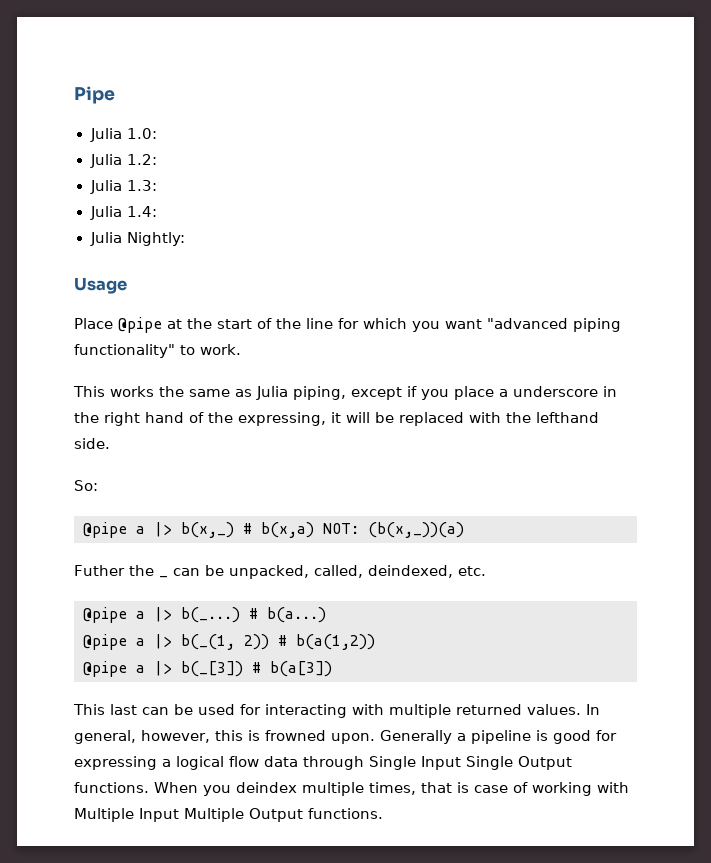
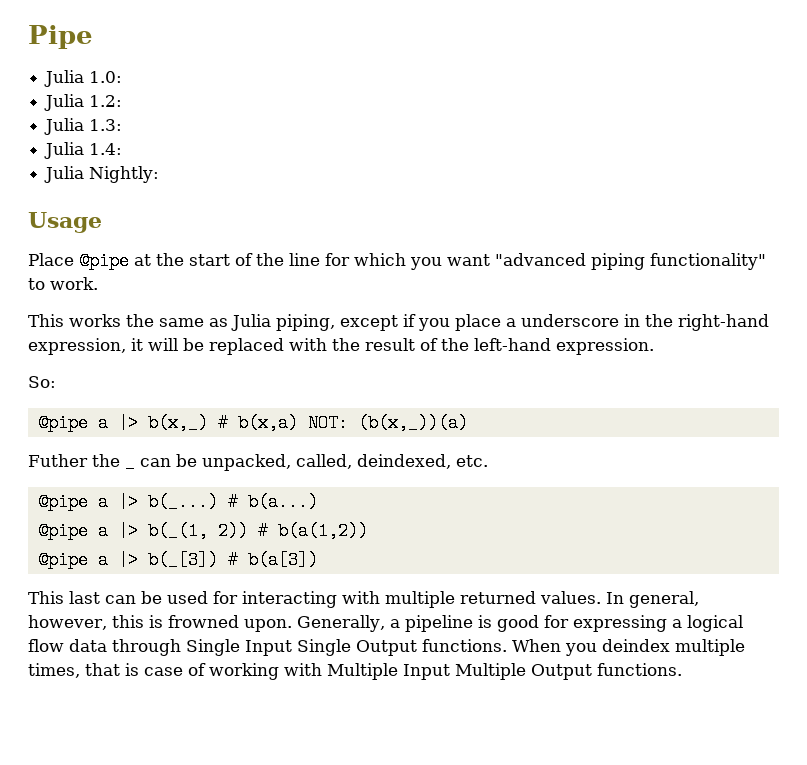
- This works the same as Julia piping, except if you place a underscore in the right hand of the expressing, it will be replaced with the lefthand side.
+ This works the same as Julia piping, except if you place a underscore in the right-hand expression, it will be replaced with the result of the left-hand expression.
- Generally a pipeline is good for expressing a logical flow data through Single Input Single Output functions.
+ Generally, a pipeline is good for expressing a logical flow data through Single Input Single Output functions.

